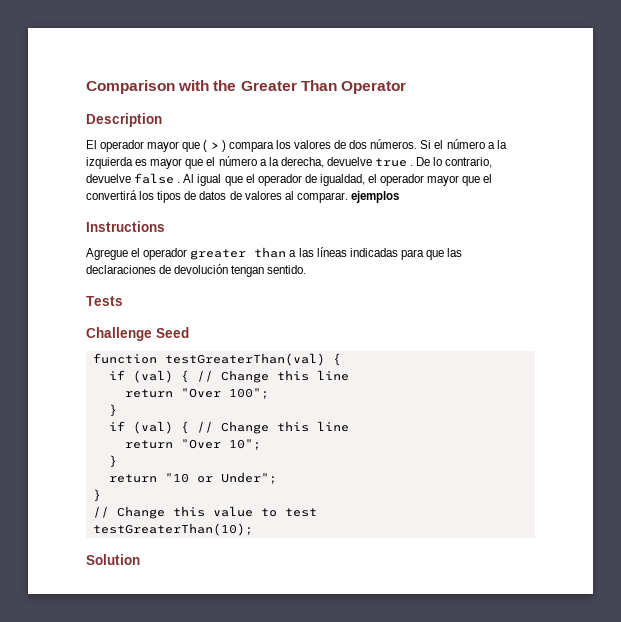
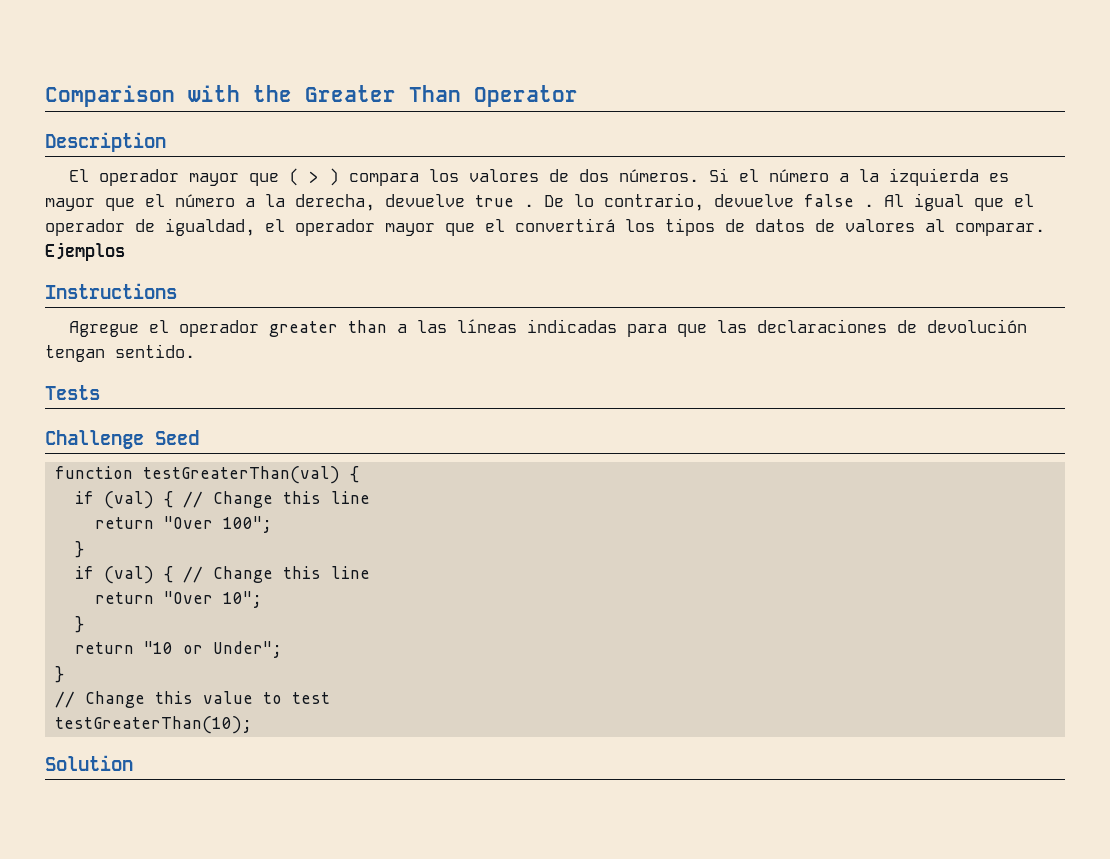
- Al igual que el operador de igualdad, el operador mayor que el convertirá los tipos de datos de valores al comparar. ejemplos
+ Al igual que el operador de igualdad, el operador mayor que el convertirá los tipos de datos de valores al comparar. Ejemplos

